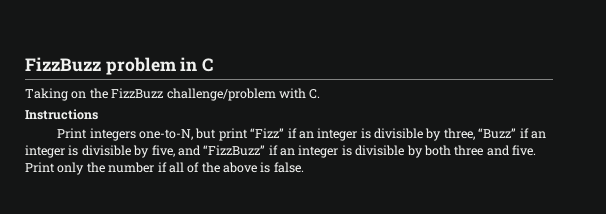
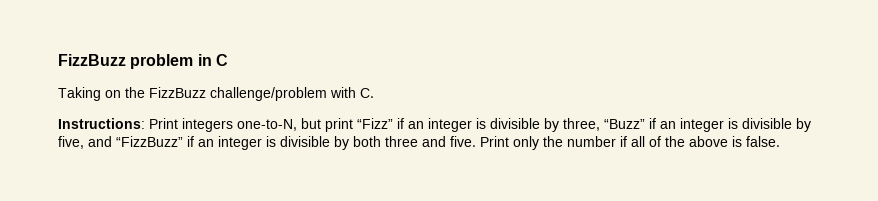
- Instructions
- Print integers one-to-N, but print “Fizz” if an integer is divisible by three, “Buzz” if an integer is divisible by five, and “FizzBuzz” if an integer is divisible by both three and five.
+ Instructions: Print integers one-to-N, but print “Fizz” if an integer is divisible by three, “Buzz” if an integer is divisible by five, and “FizzBuzz” if an integer is divisible by both three and five.

